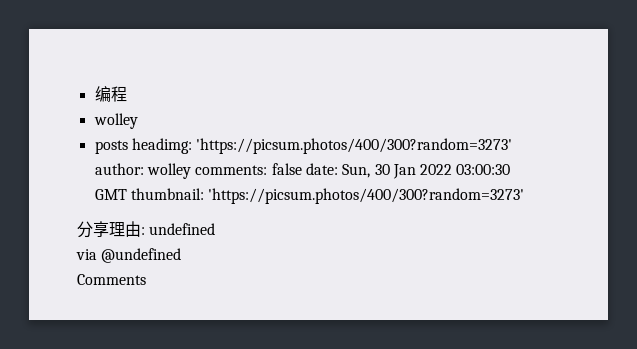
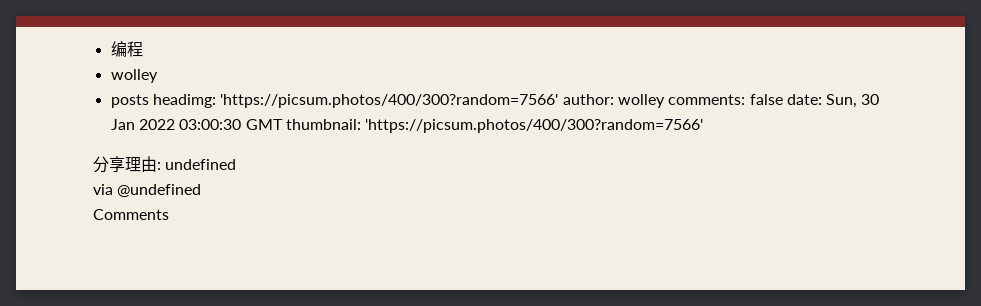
- posts headimg: 'https://picsum.photos/400/300?random=3273' author: wolley comments: false date: Sun, 30 Jan 2022 03:00:30 GMT thumbnail: 'https://picsum.photos/400/300?random=3273'
+ posts headimg: 'https://picsum.photos/400/300?random=7566' author: wolley comments: false date: Sun, 30 Jan 2022 03:00:30 GMT thumbnail: 'https://picsum.photos/400/300?random=7566'

